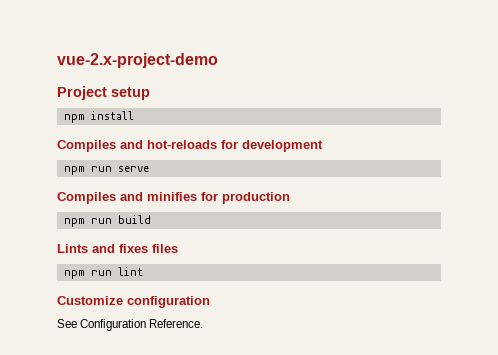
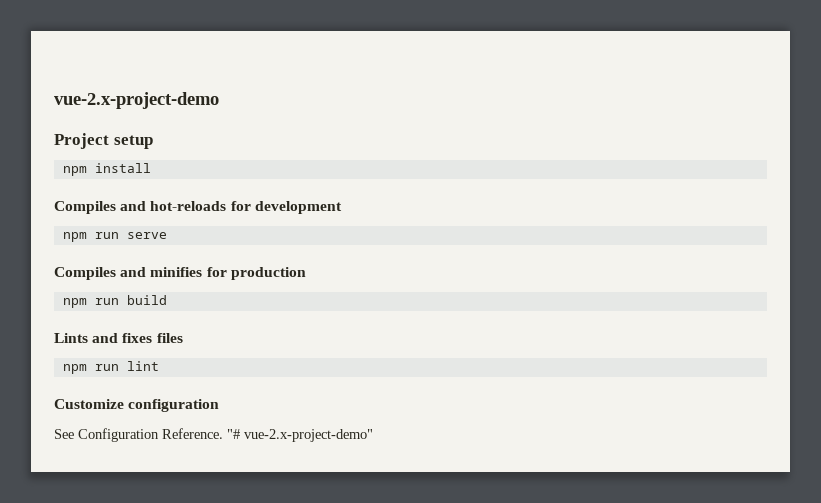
+ "# vue-2.x-project-demo"

